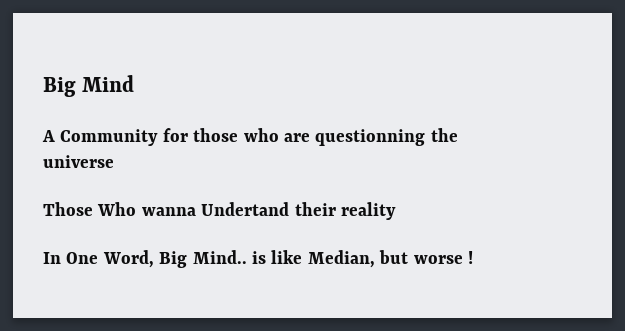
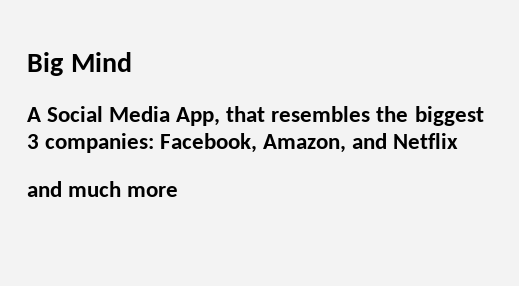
- A Community for those who are questionning the universe
- Those Who wanna Undertand their reality
- In One Word, Big Mind.. is like Median, but worse !
+ A Social Media App, that resembles the biggest 3 companies: Facebook, Amazon, and Netflix
+ and much more

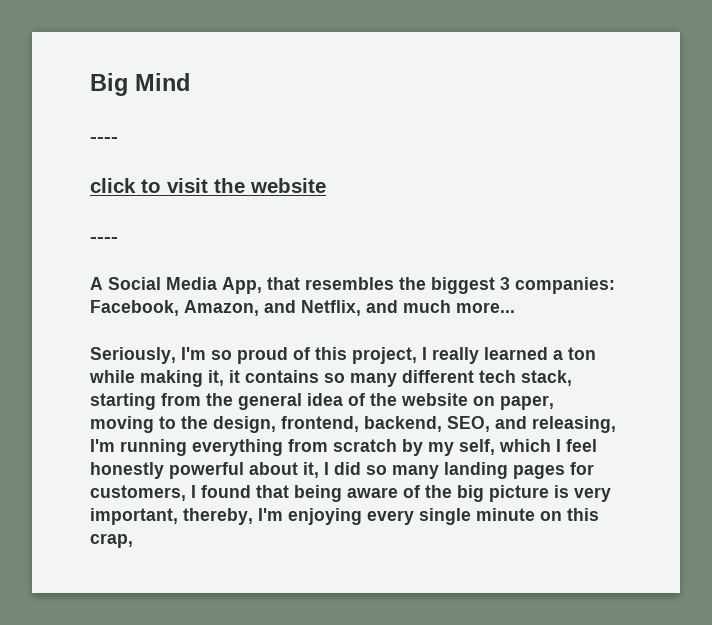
  Big Mind
+ ----
+ click to visit the website
+ ----
- A Social Media App, that resembles the biggest 3 companies: Facebook, Amazon, and Netflix
- and much more
+ A Social Media App, that resembles the biggest 3 companies: Facebook, Amazon, and Netflix, and much more...
+ Seriously, I'm so proud of this project, I really learned a ton while making it, it contains so many different tech stack, starting from the general idea of the website on paper, moving to the design, frontend, backend, SEO, and releasing, I'm running everything from scratch by my self, which I feel honestly powerful about it, I did so many landing pages for customers, I found that being aware of the big picture is very important, thereby, I'm enjoying every single minute on this crap,

